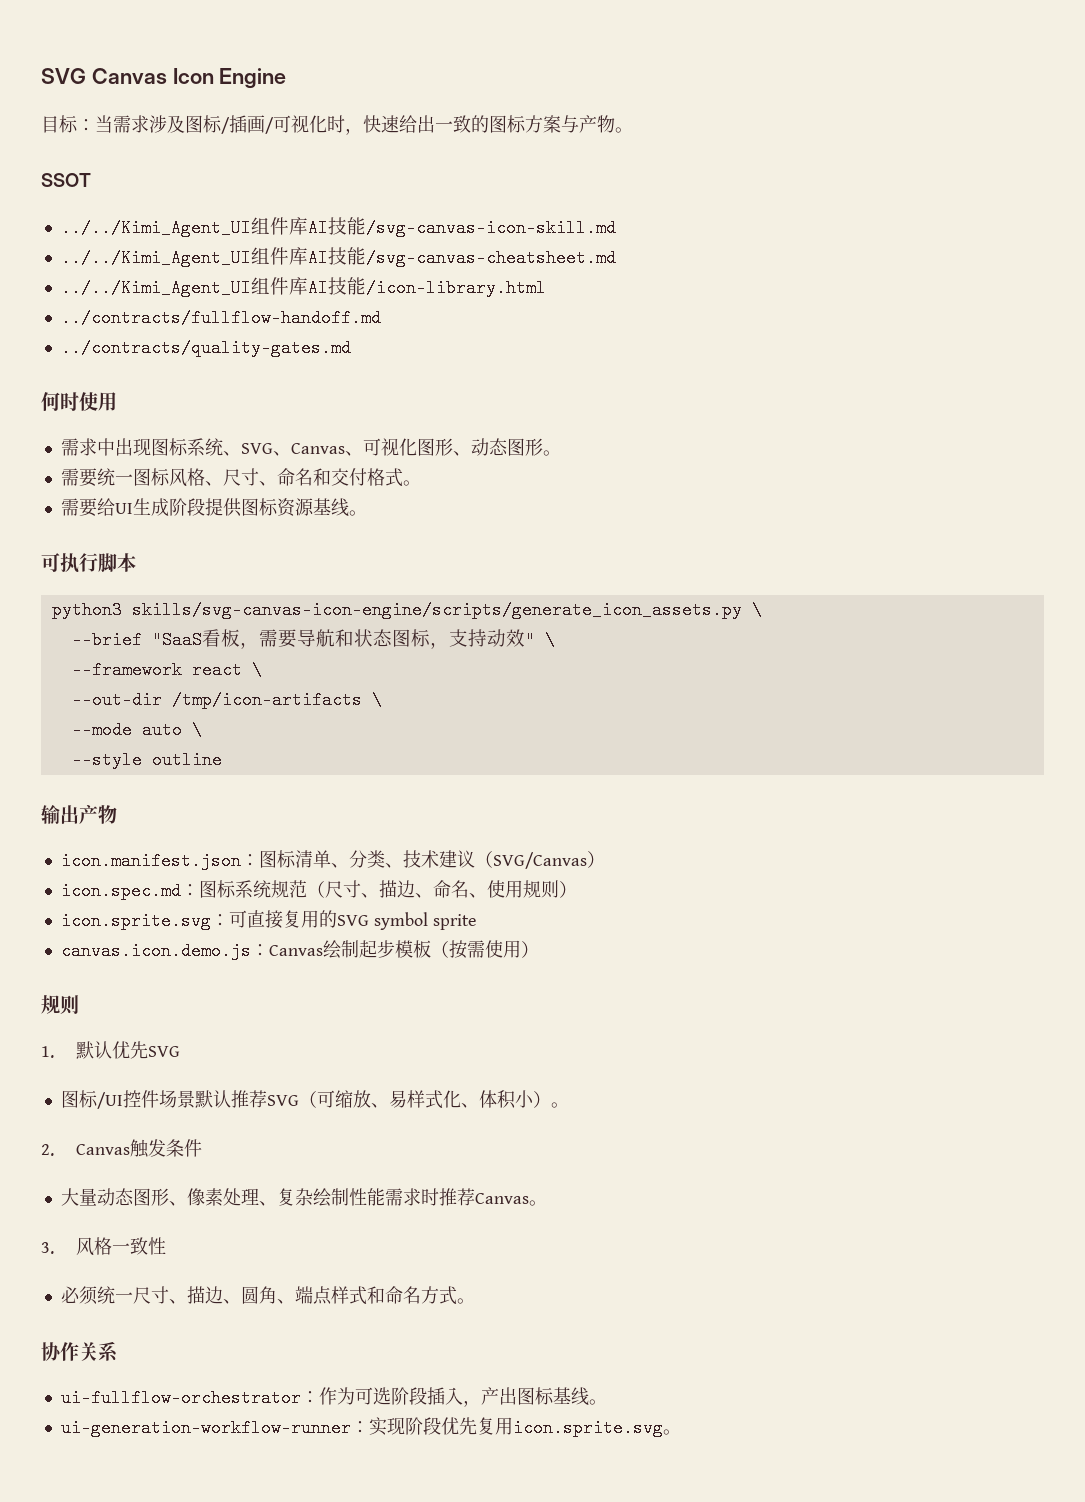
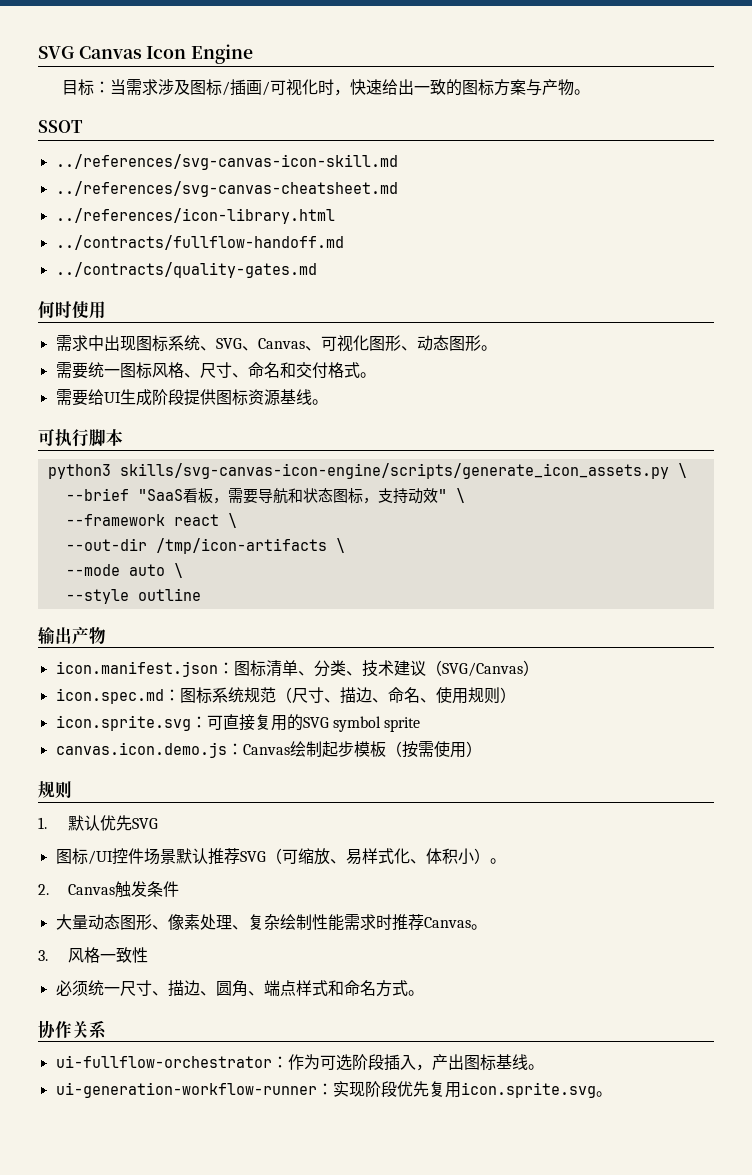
- ../../Kimi_Agent_UI组件库AI技能/svg-canvas-icon-skill.md
- ../../Kimi_Agent_UI组件库AI技能/svg-canvas-cheatsheet.md
- ../../Kimi_Agent_UI组件库AI技能/icon-library.html
+ ../references/svg-canvas-icon-skill.md
+ ../references/svg-canvas-cheatsheet.md
+ ../references/icon-library.html

